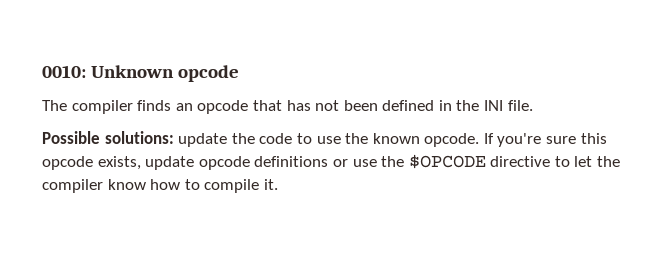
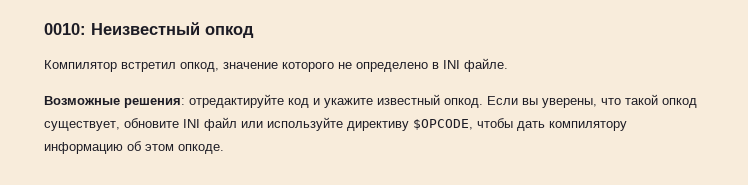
- 0010: Unknown opcode
- The compiler finds an opcode that has not been defined in the INI file.
- Possible solutions: update the code to use the known opcode. If you're sure this opcode exists, update opcode definitions or use the $OPCODE directive to let the compiler know how to compile it.
+ 0010: Неизвестный опкод
+ Компилятор встретил опкод, значение которого не определено в INI файле.
+ Возможные решения: отредактируйте код и укажите известный опкод. Если вы уверены, что такой опкод существует, обновите INI файл или используйте директиву $OPCODE, чтобы дать компилятору информацию об этом опкоде.

